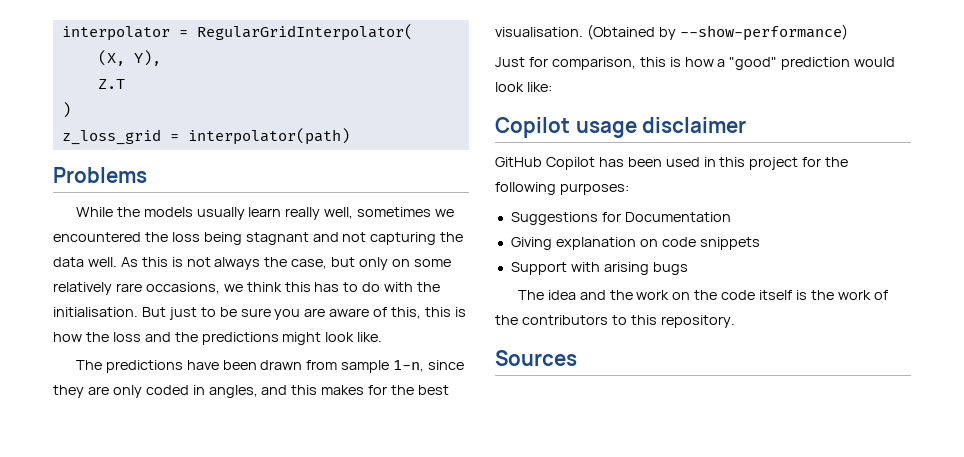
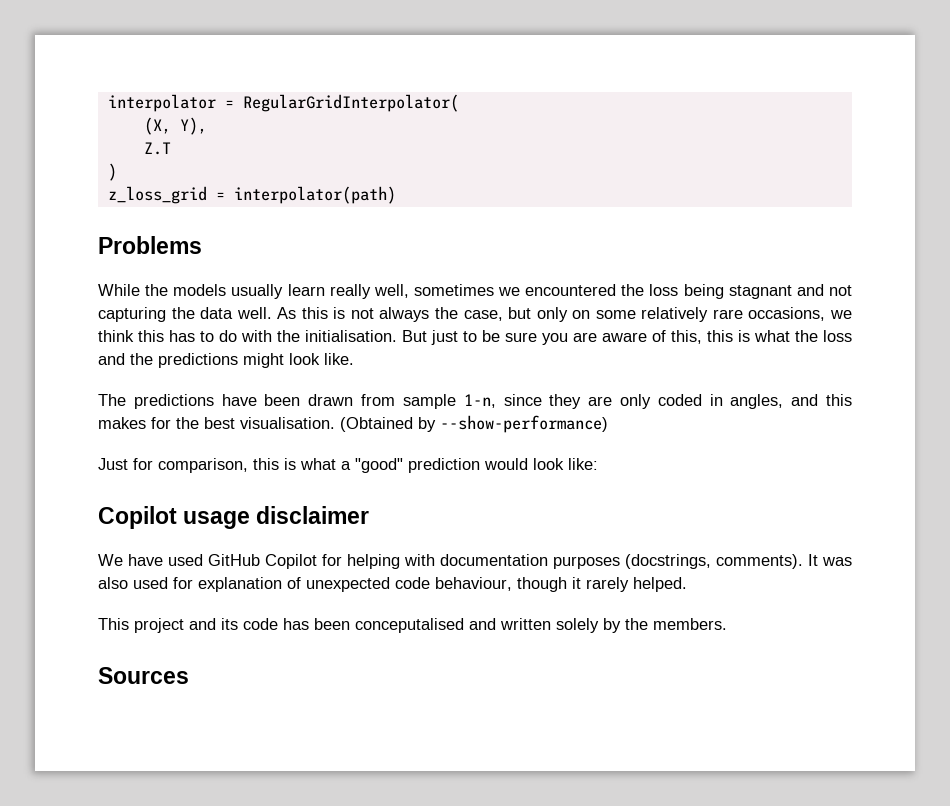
- But just to be sure you are aware of this, this is how the loss and the predictions might look like.
+ But just to be sure you are aware of this, this is what the loss and the predictions might look like.
- Just for comparison, this is how a "good" prediction would look like:
+ Just for comparison, this is what a "good" prediction would look like:
- GitHub Copilot has been used in this project for the following purposes:
- Suggestions for Documentation
- Giving explanation on code snippets
- Support with arising bugs
- The idea and the work on the code itself is the work of the contributors to this repository.
+ We have used GitHub Copilot for helping with documentation purposes (docstrings, comments). It was also used for explanation of unexpected code behaviour, though it rarely helped.
+ This project and its code has been conceputalised and written solely by the members.

